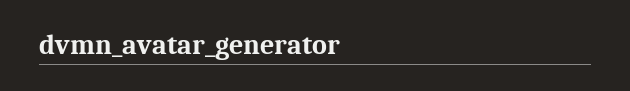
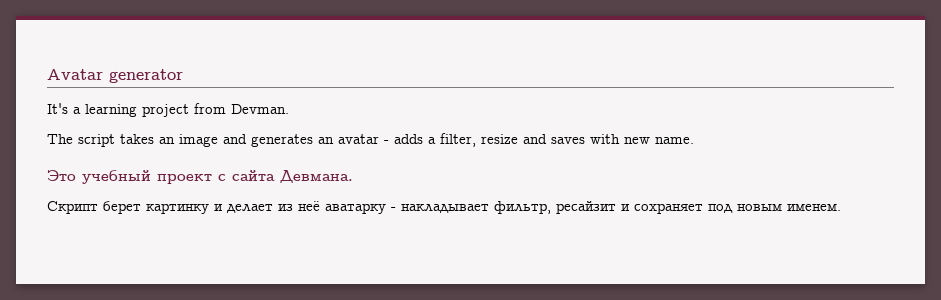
- dvmn_avatar_generator
+ Avatar generator
+ It's a learning project from Devman.
+ The script takes an image and generates an avatar - adds a filter, resize and saves with new name.
+ Это учебный проект с сайта Девмана.
+ Скрипт берет картинку и делает из неё аватарку - накладывает фильтр, ресайзит и сохраняет под новым именем.

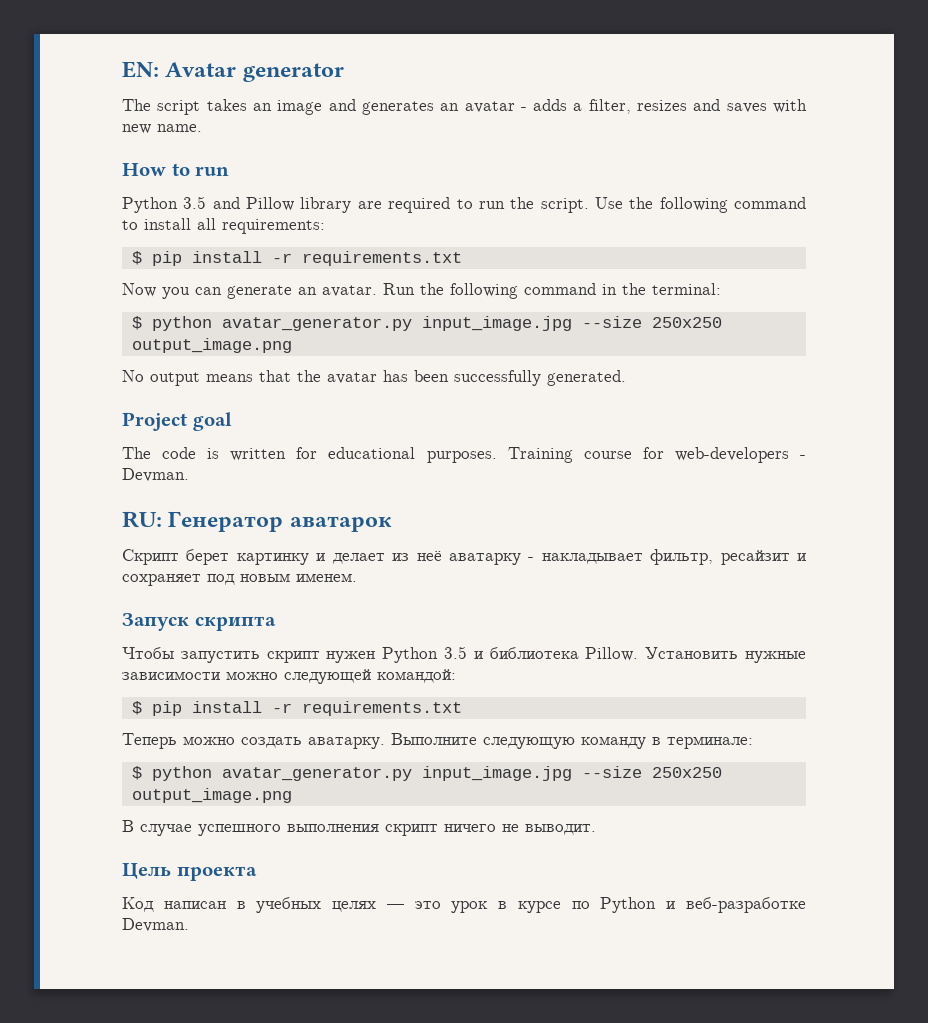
- Avatar generator
+ EN: Avatar generator
- It's a learning project from Devman.
- The script takes an image and generates an avatar - adds a filter, resize and saves with new name.
+ The script takes an image and generates an avatar - adds a filter, resizes and saves with new name.
- Это учебный проект с сайта Девмана.
+ How to run
+ Python 3.5 and Pillow library are required to run the script. Use the following command to install all requirements:
+ $ pip install -r requirements.txt
+ Now you can generate an avatar. Run the following command in the terminal:
+ $ python avatar_generator.py input_image.jpg --size 250x250 output_image.png
+ No output means that the avatar has been successfully generated.
+ Project goal
+ The code is written for educational purposes. Training course for web-developers - Devman.
+ RU: Генератор аватарок
+ Запуск скрипта
+ Чтобы запустить скрипт нужен Python 3.5 и библиотека Pillow. Установить нужные зависимости можно следующей командой:
+ $ pip install -r requirements.txt
+ Теперь можно создать аватарку. Выполните следующую команду в терминале:
+ $ python avatar_generator.py input_image.jpg --size 250x250 output_image.png
+ В случае успешного выполнения скрипт ничего не выводит.
+ Цель проекта
+ Код написан в учебных целях — это урок в курсе по Python и веб-разработке Devman.

